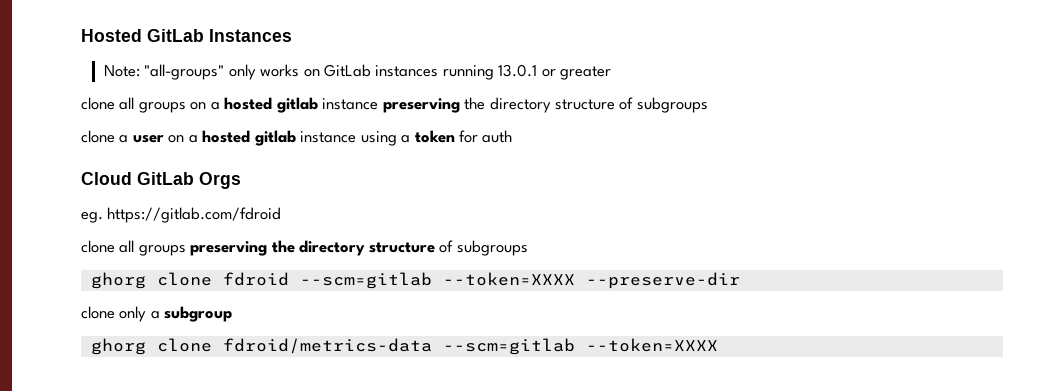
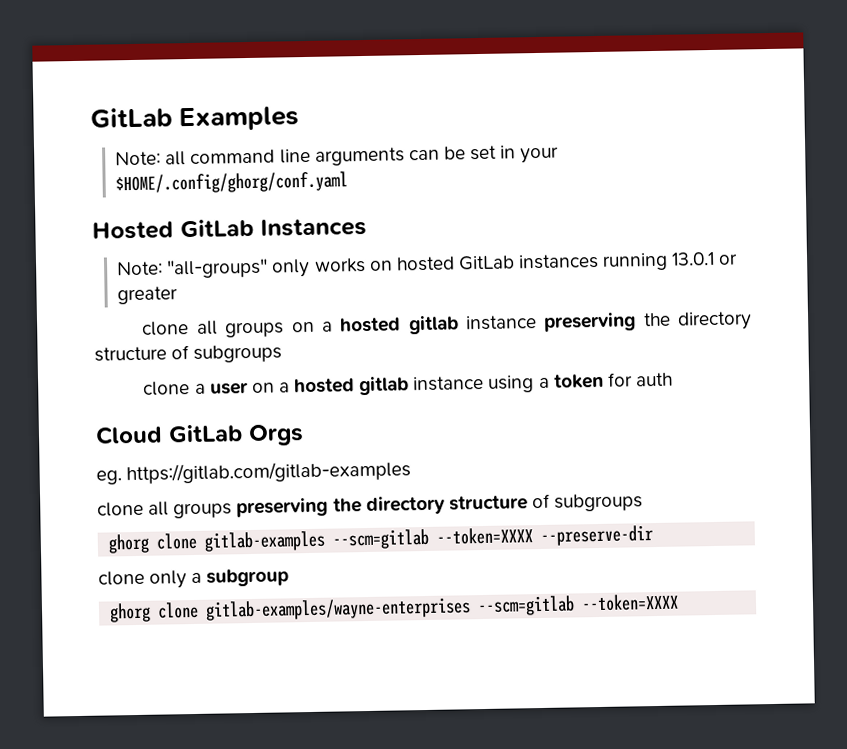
+ GitLab Examples
+ Note: all command line arguments can be set in your $HOME/.config/ghorg/conf.yaml
- Note: "all-groups" only works on GitLab instances running 13.0.1 or greater
+ Note: "all-groups" only works on hosted GitLab instances running 13.0.1 or greater
- eg. https://gitlab.com/fdroid
+ eg. https://gitlab.com/gitlab-examples
- ghorg clone fdroid --scm=gitlab --token=XXXX --preserve-dir
+ ghorg clone gitlab-examples --scm=gitlab --token=XXXX --preserve-dir
- ghorg clone fdroid/metrics-data --scm=gitlab --token=XXXX
+ ghorg clone gitlab-examples/wayne-enterprises --scm=gitlab --token=XXXX

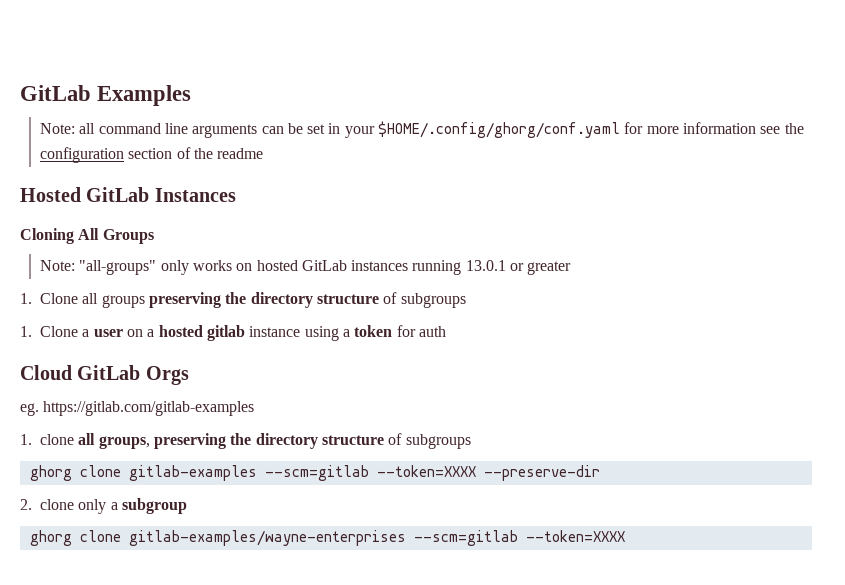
- Note: all command line arguments can be set in your $HOME/.config/ghorg/conf.yaml
+ Note: all command line arguments can be set in your $HOME/.config/ghorg/conf.yaml for more information see the configuration section of the readme
+ Cloning All Groups
- clone all groups on a hosted gitlab instance preserving the directory structure of subgroups
- clone a user on a hosted gitlab instance using a token for auth
+ 1. Clone all groups preserving the directory structure of subgroups
+ 1. Clone a user on a hosted gitlab instance using a token for auth
- clone all groups preserving the directory structure of subgroups
+ 1. clone all groups, preserving the directory structure of subgroups
- clone only a subgroup
+ 2. clone only a subgroup

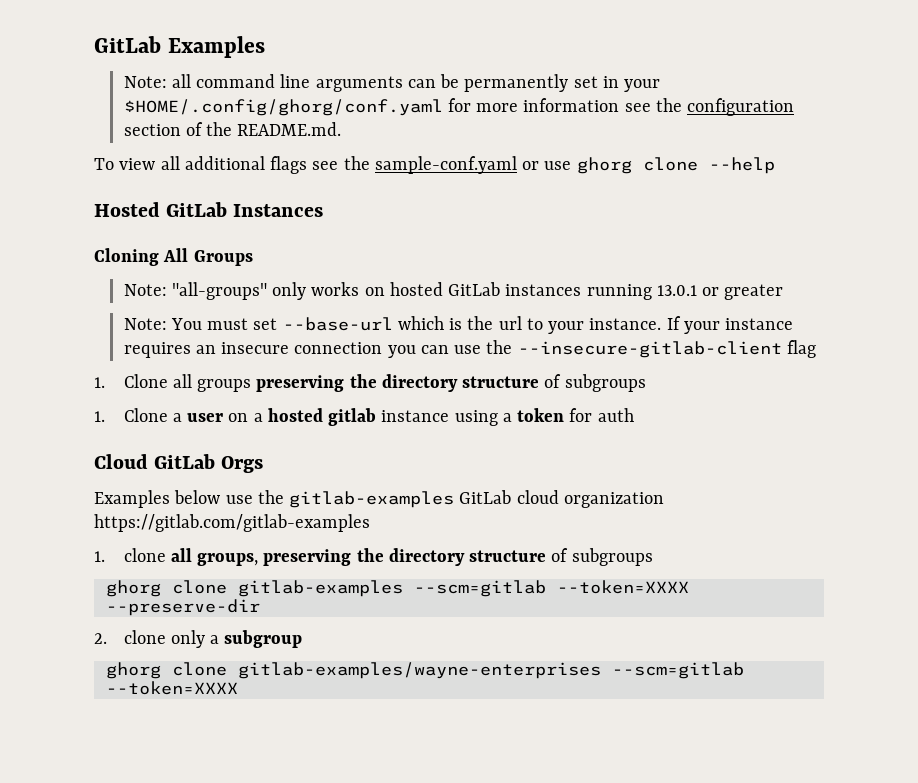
- Note: all command line arguments can be set in your $HOME/.config/ghorg/conf.yaml for more information see the configuration section of the readme
+ Note: all command line arguments can be permanently set in your $HOME/.config/ghorg/conf.yaml for more information see the configuration section of the README.md.
+ To view all additional flags see the sample-conf.yaml or use ghorg clone --help
+ Note: You must set --base-url which is the url to your instance. If your instance requires an insecure connection you can use the --insecure-gitlab-client flag
- eg. https://gitlab.com/gitlab-examples
+ Examples below use the gitlab-examples GitLab cloud organization https://gitlab.com/gitlab-examples

